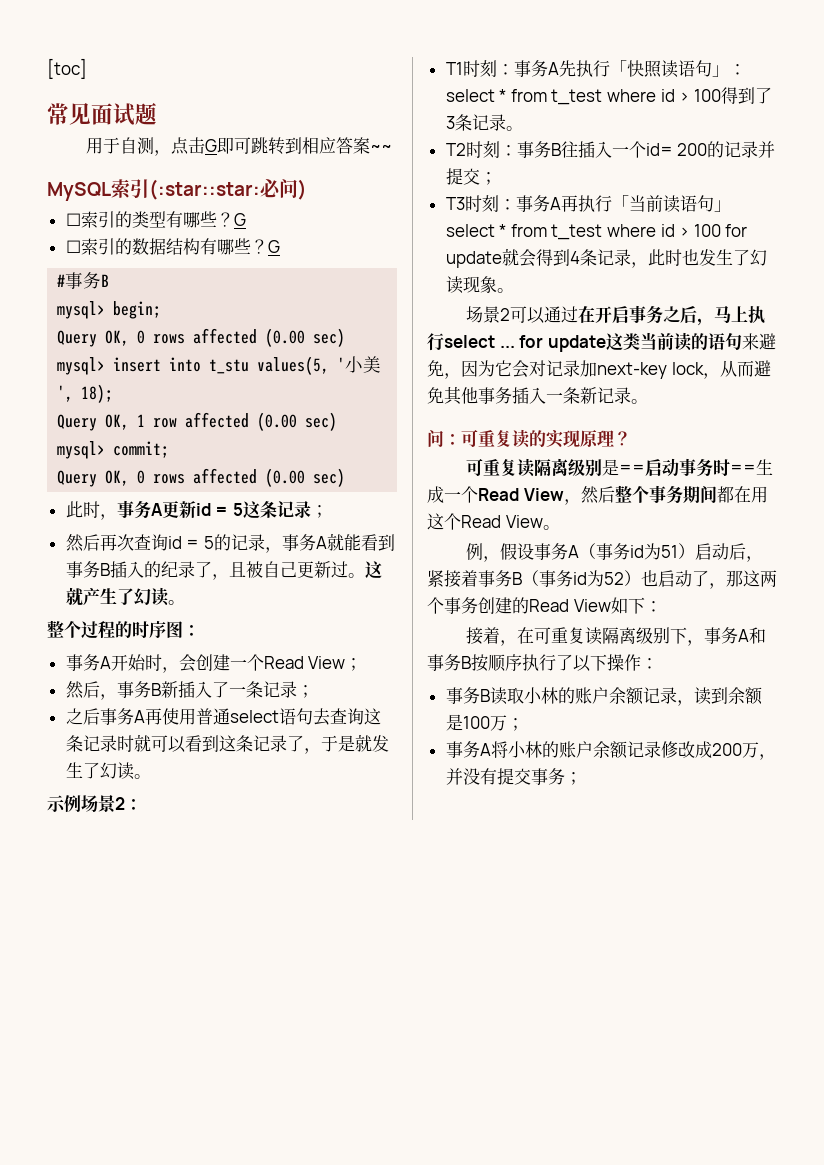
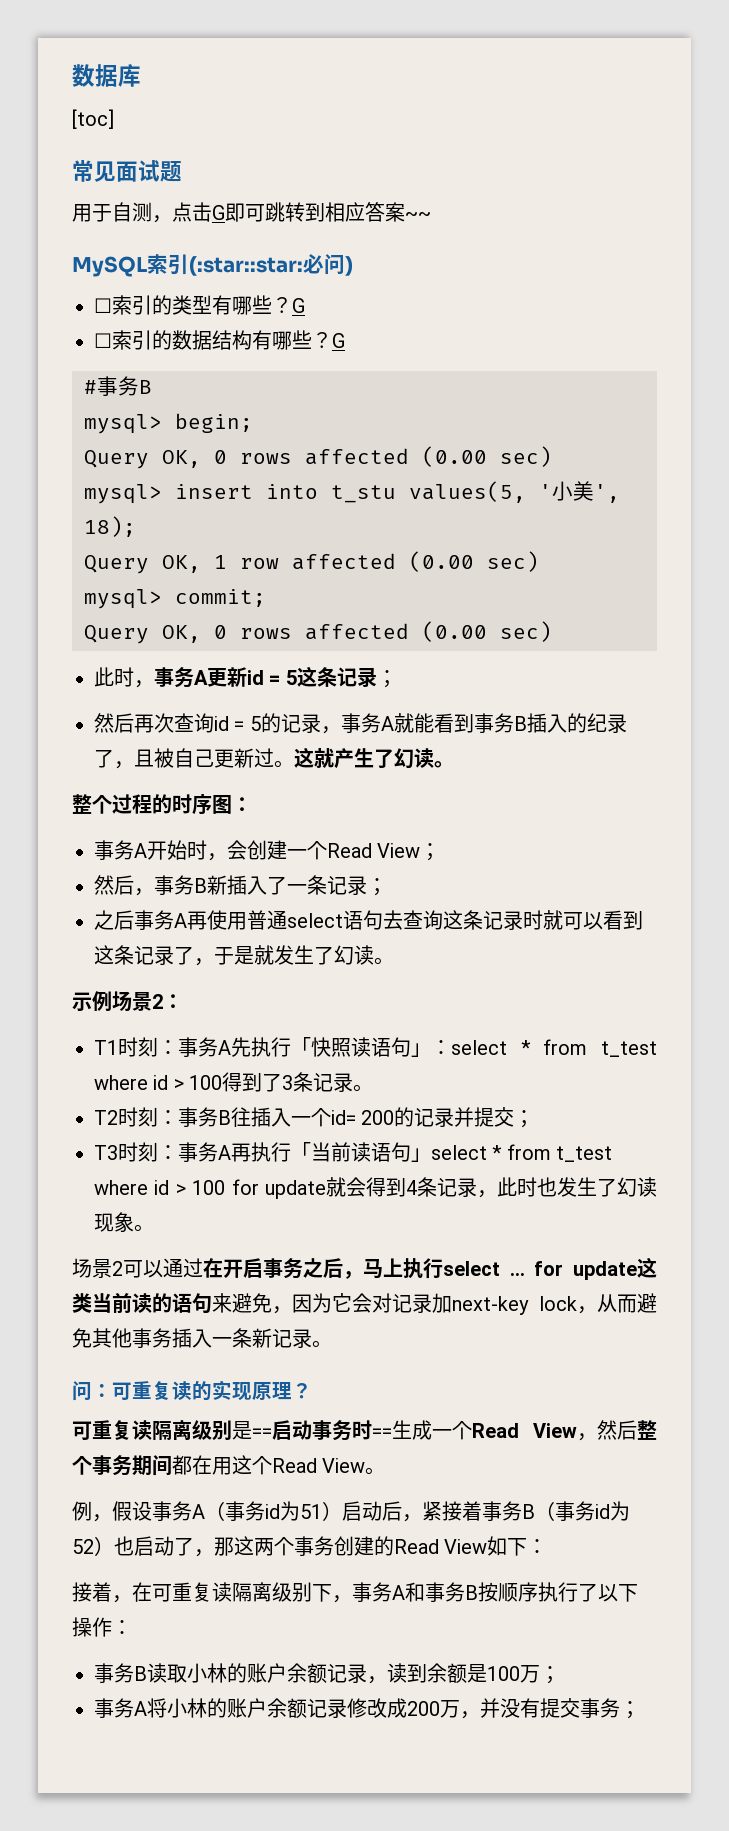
+ 数据库

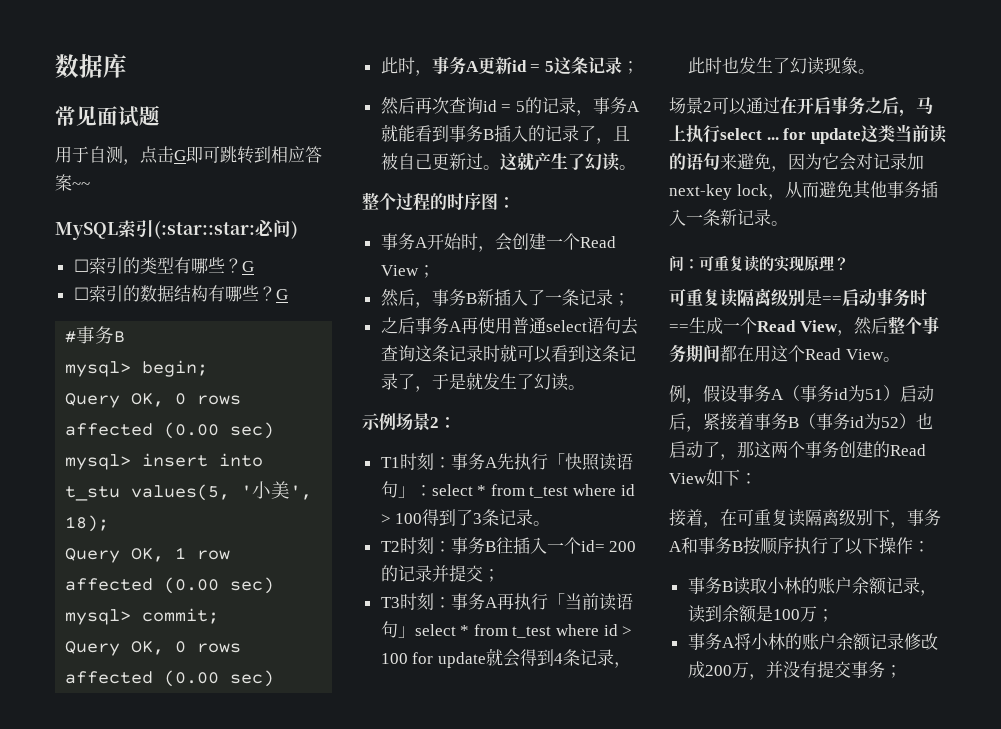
- [toc]
- 然后再次查询id = 5的记录，事务A就能看到事务B插入的纪录了，且被自己更新过。
+ 然后再次查询id = 5的记录，事务A就能看到事务B插入的记录了，且被自己更新过。

